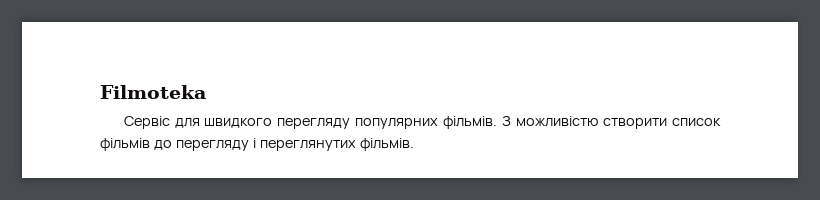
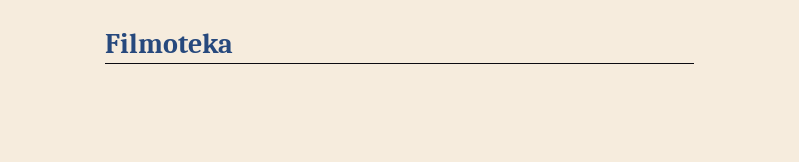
- Сервіс для швидкого перегляду популярних фільмів. З можливістю створити список фільмів до перегляду і переглянутих фільмів.

